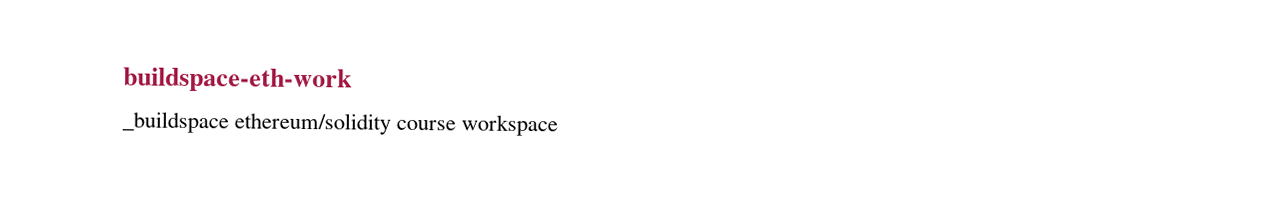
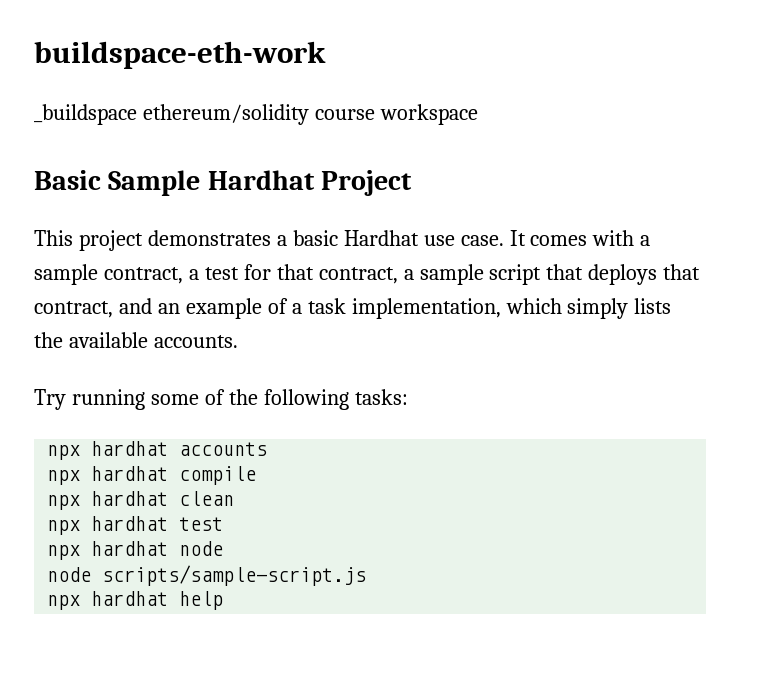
+ Basic Sample Hardhat Project
+ This project demonstrates a basic Hardhat use case. It comes with a sample contract, a test for that contract, a sample script that deploys that contract, and an example of a task implementation, which simply lists the available accounts.
+ Try running some of the following tasks:
+ npx hardhat accounts
+ npx hardhat compile
+ npx hardhat clean
+ npx hardhat test
+ npx hardhat node
+ node scripts/sample-script.js
+ npx hardhat help

